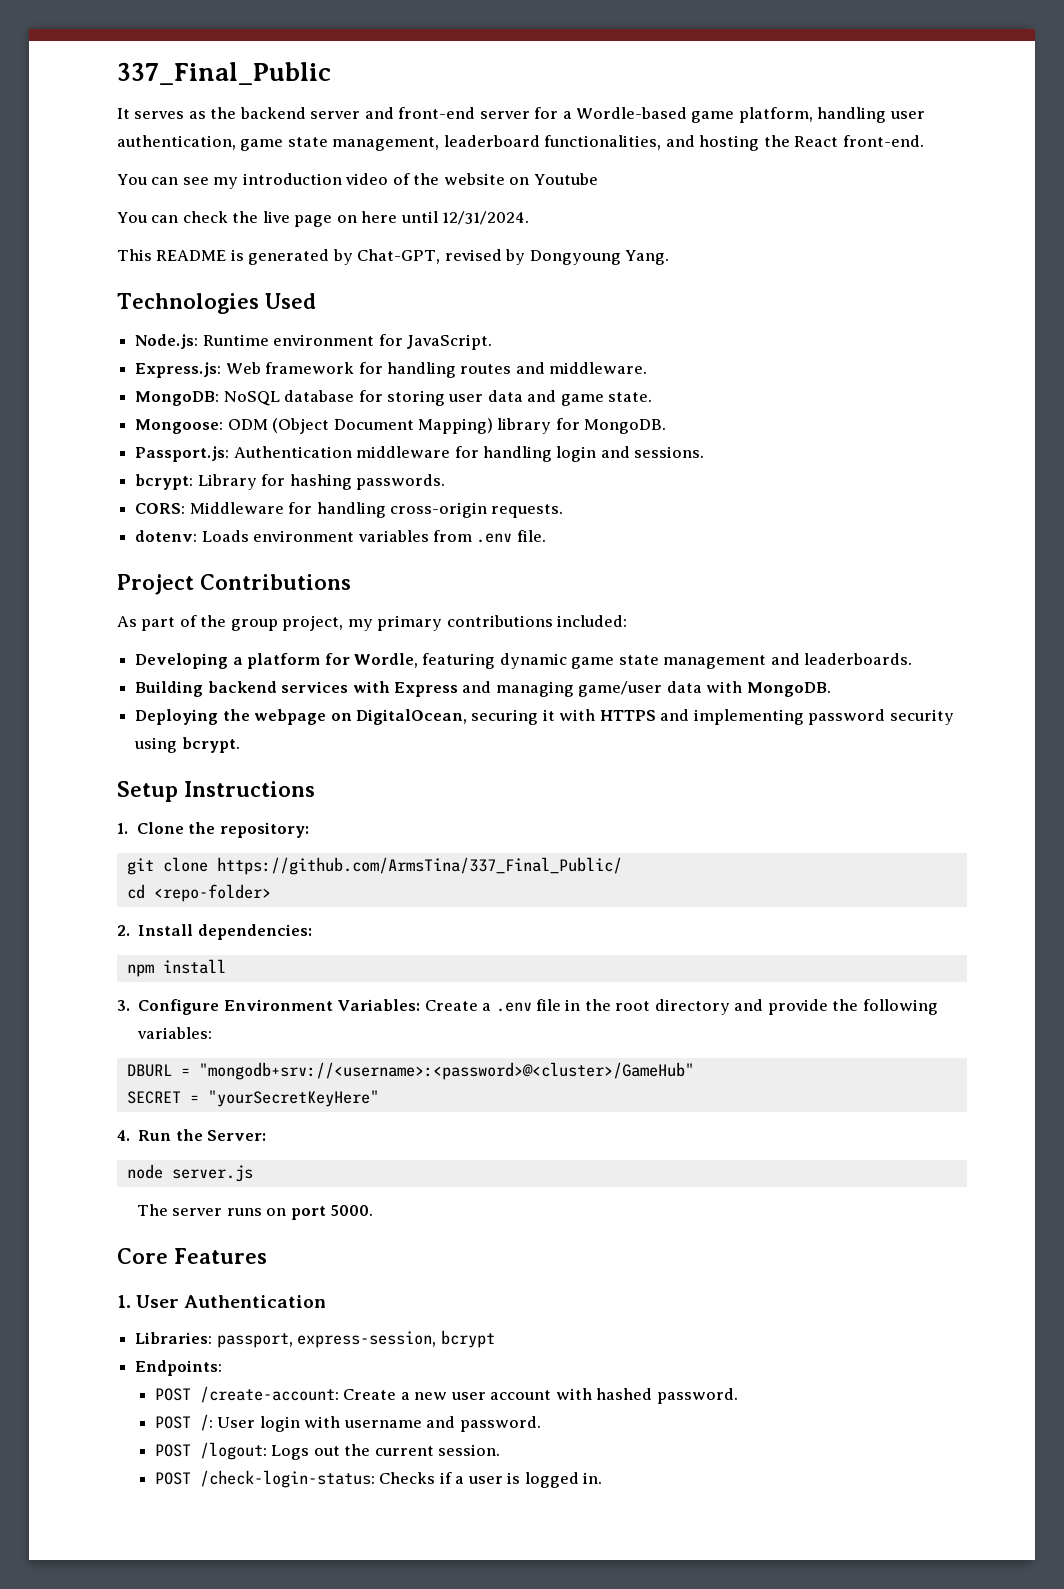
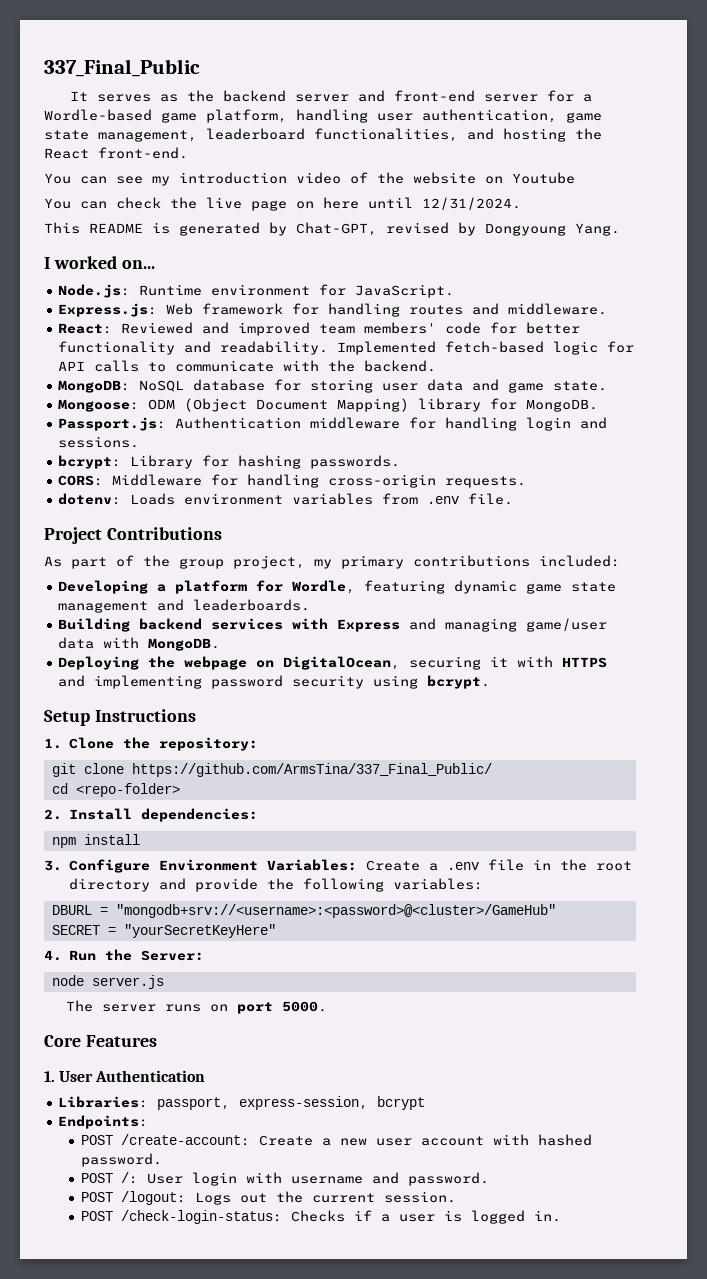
- Technologies Used
+ I worked on...
+ React: Reviewed and improved team members' code for better functionality and readability. Implemented fetch-based logic for API calls to communicate with the backend.

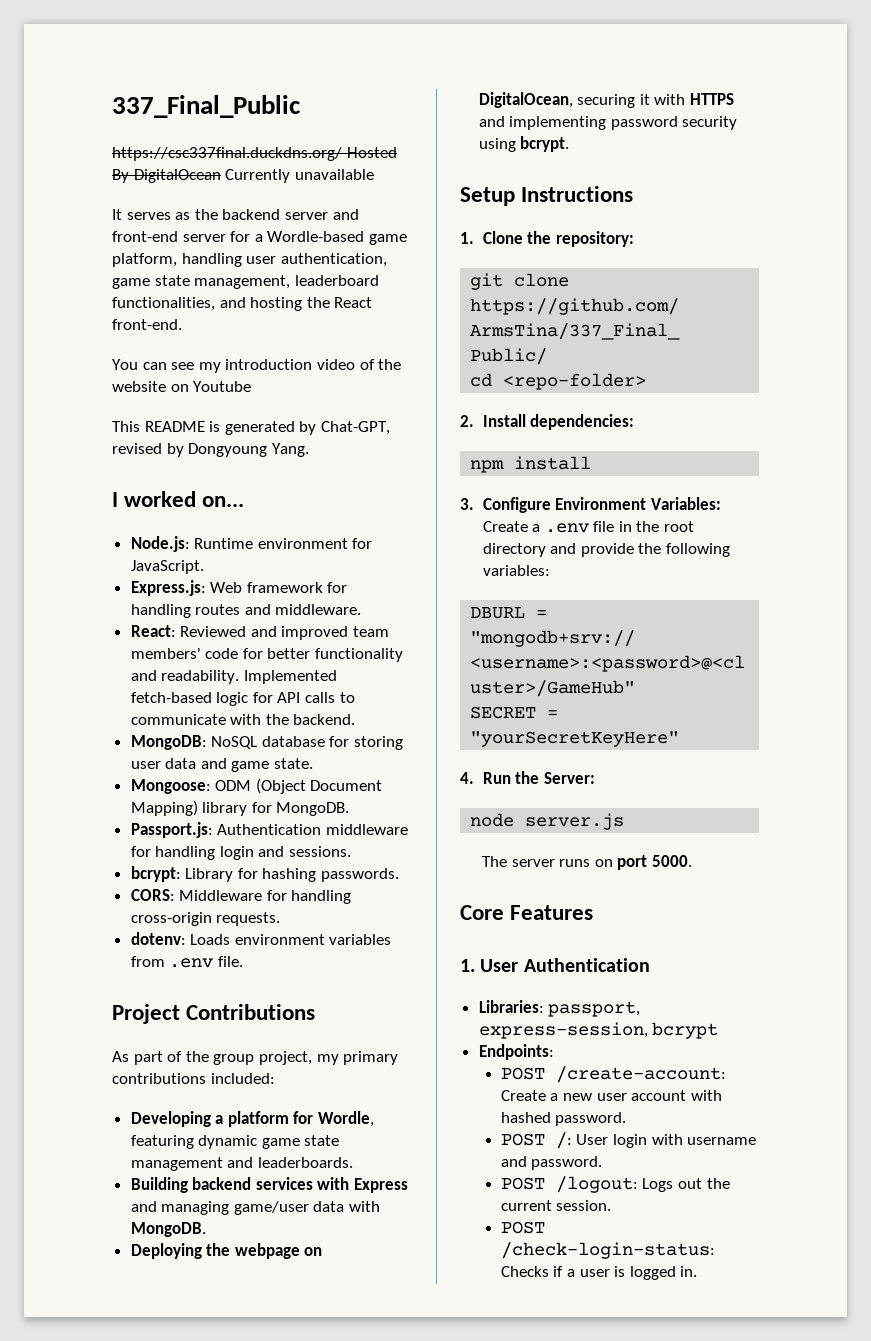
+ https://csc337final.duckdns.org/ Hosted By DigitalOcean Currently unavailable
- You can check the live page on here until 12/31/2024.

